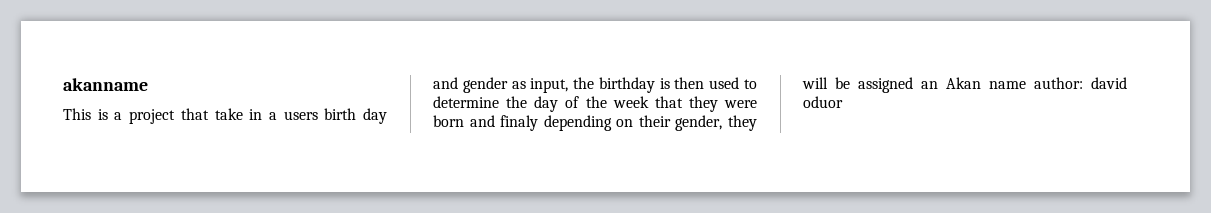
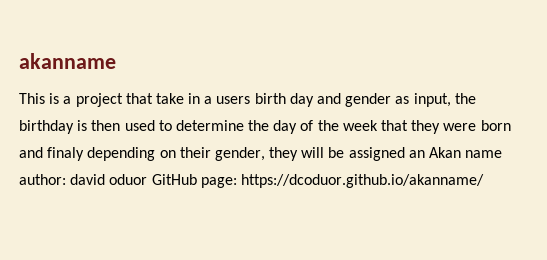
- This is a project that take in a users birth day and gender as input, the birthday is then used to determine the day of the week that they were born and finaly depending on their gender, they will be assigned an Akan name author: david oduor
+ This is a project that take in a users birth day and gender as input, the birthday is then used to determine the day of the week that they were born and finaly depending on their gender, they will be assigned an Akan name author: david oduor GitHub page: https://dcoduor.github.io/akanname/

